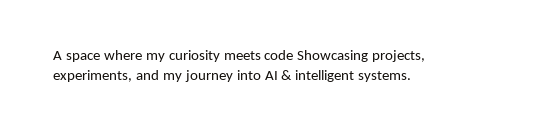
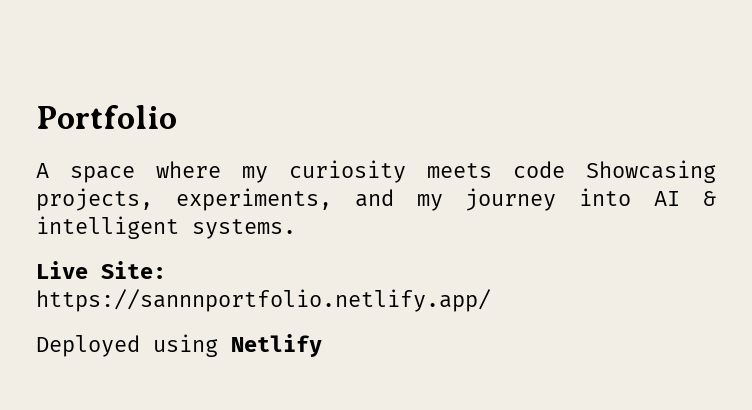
+ Portfolio
+ Live Site:
+ https://sannnportfolio.netlify.app/
+ Deployed using Netlify

